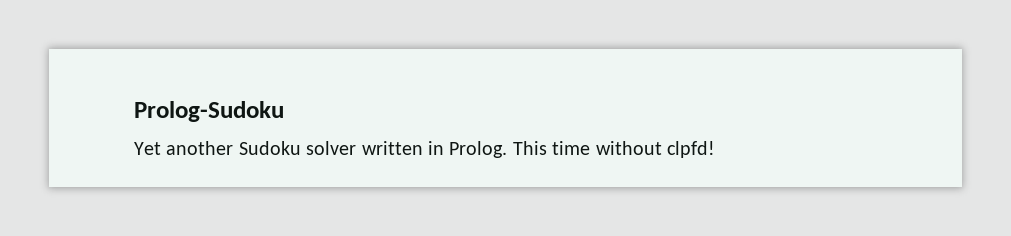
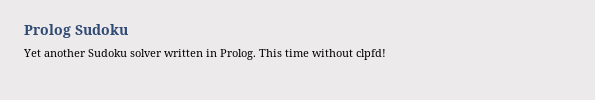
- Prolog-Sudoku
+ Prolog Sudoku

